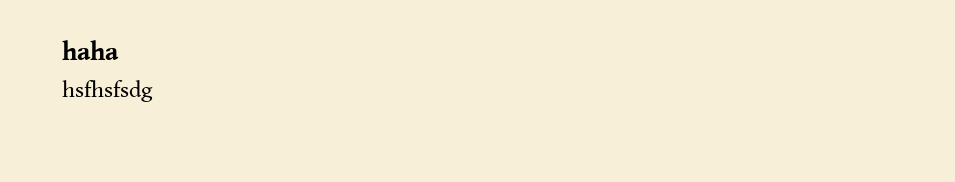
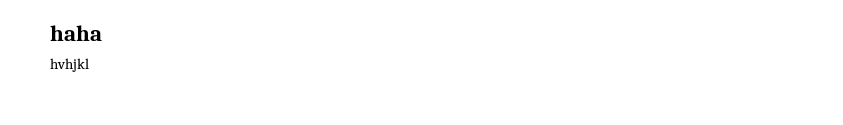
- hsfhsfsdg
+ hvhjkl

